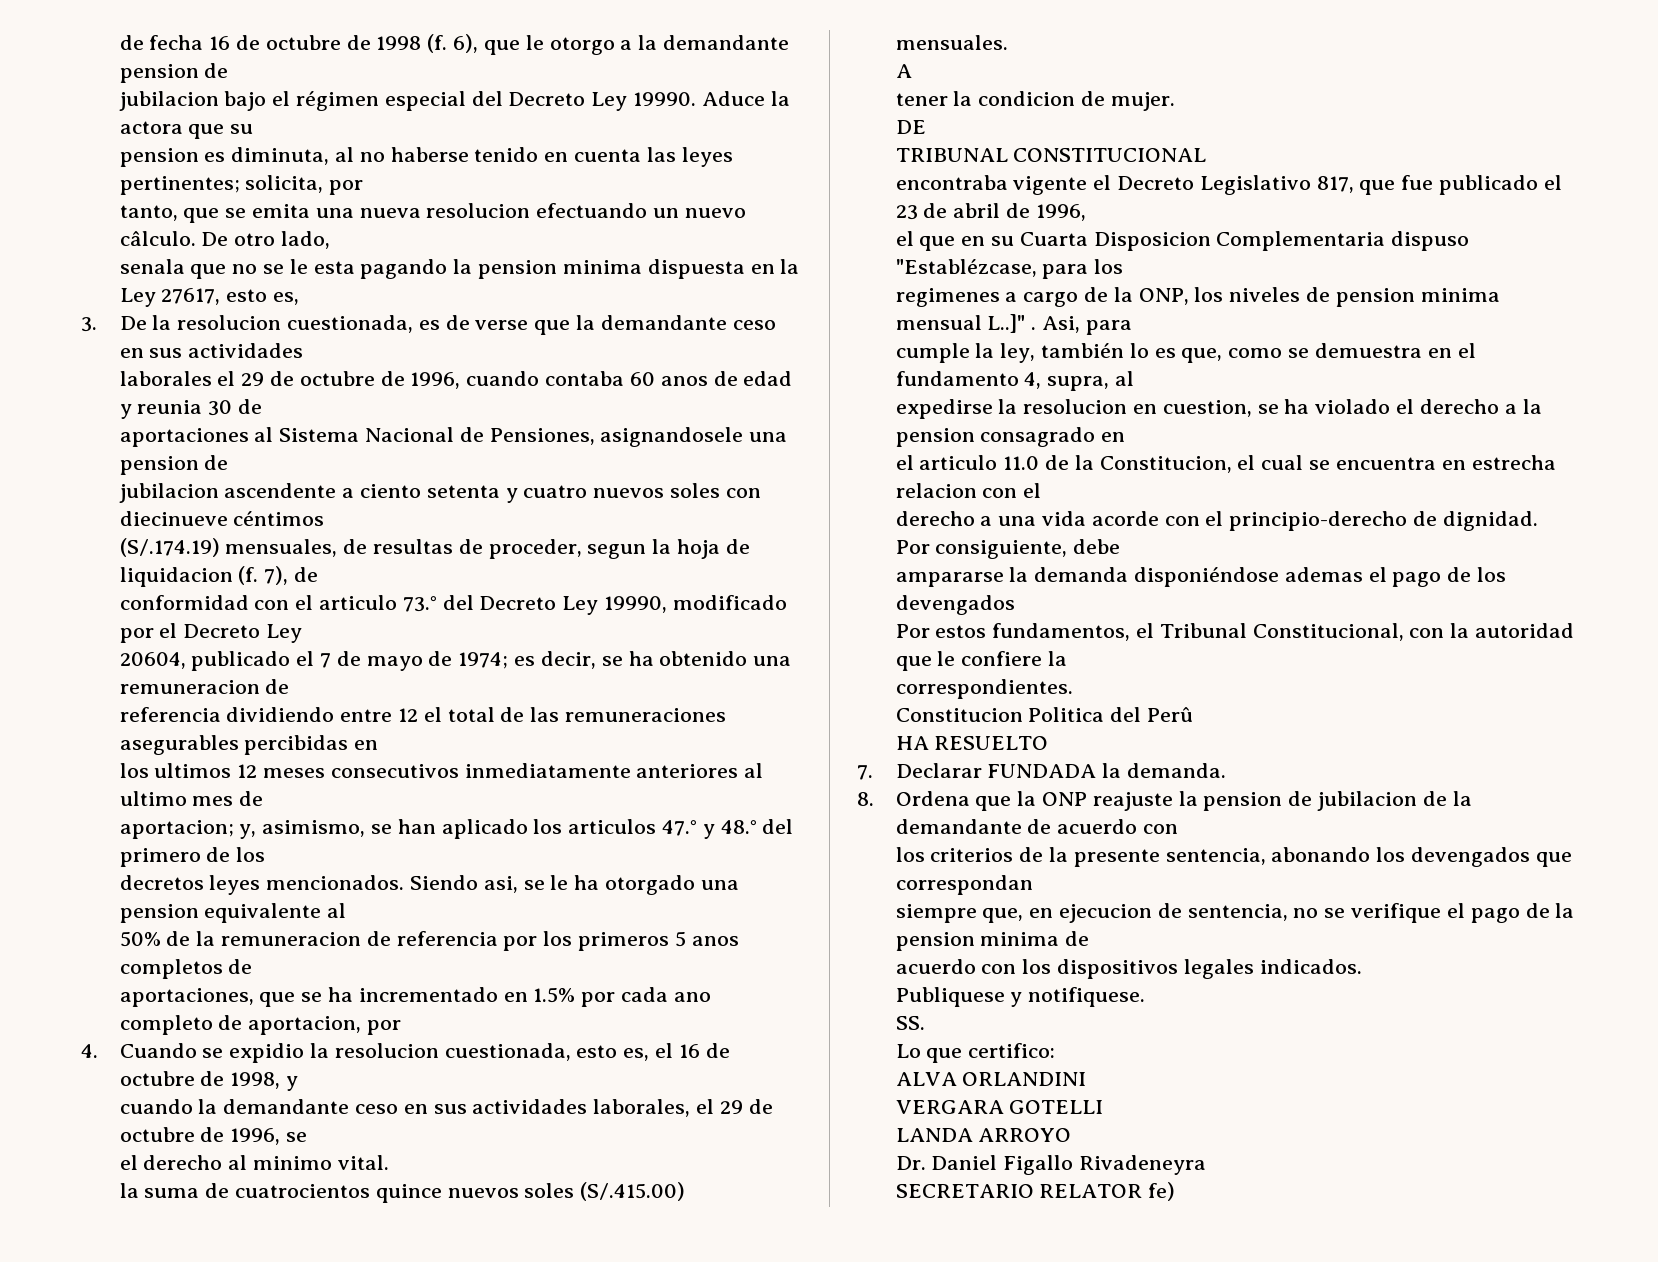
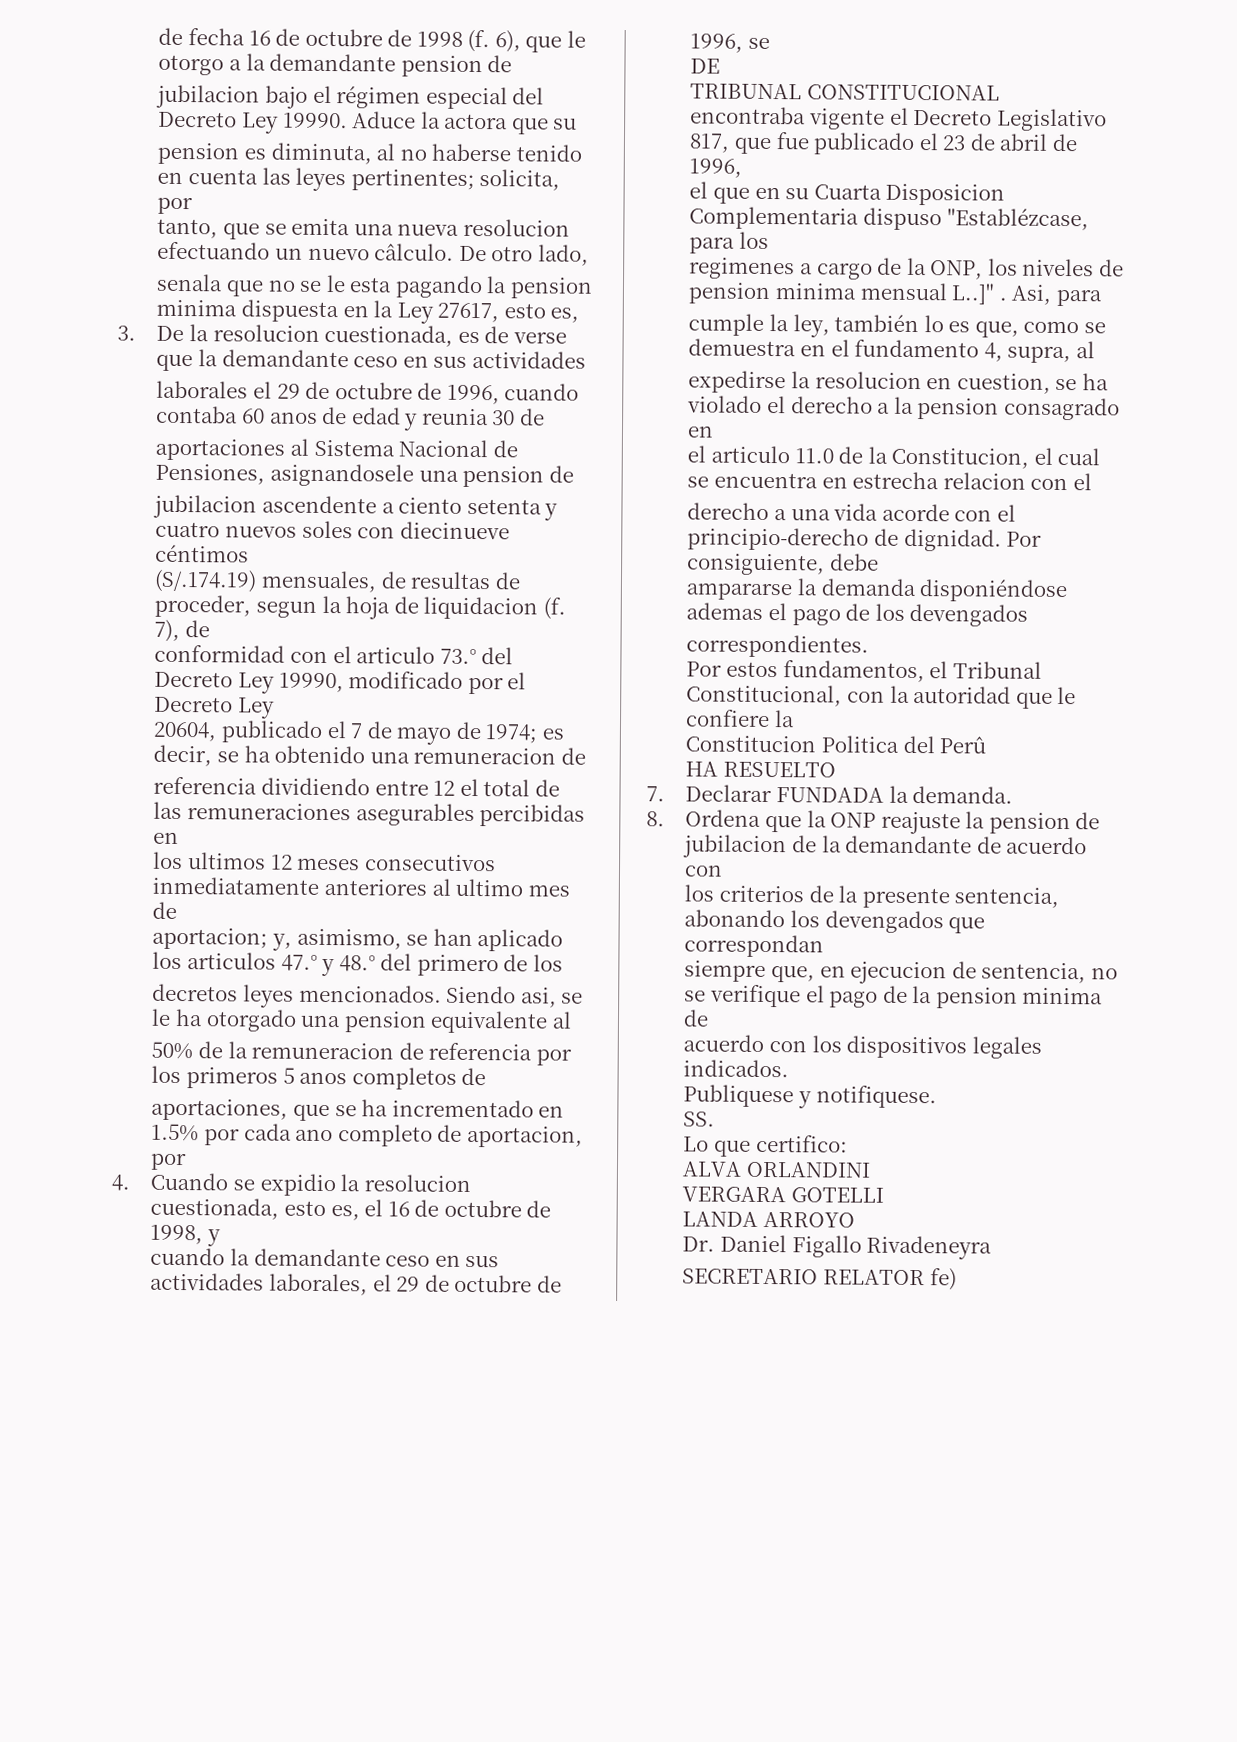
- el derecho al minimo vital.
- la suma de cuatrocientos quince nuevos soles (S/.415.00) mensuales.
- A
- tener la condicion de mujer.
+ correspondientes.
- correspondientes.

